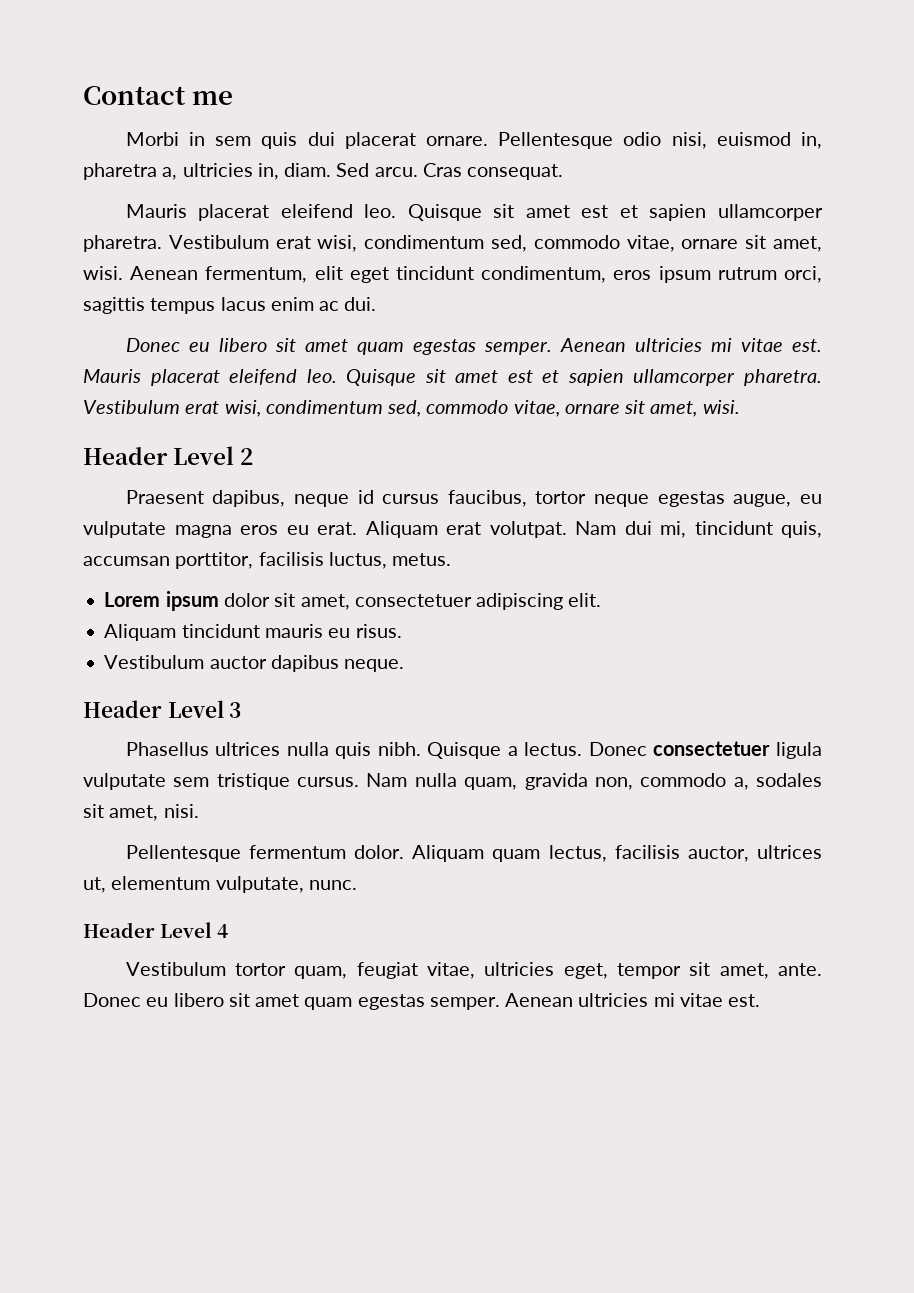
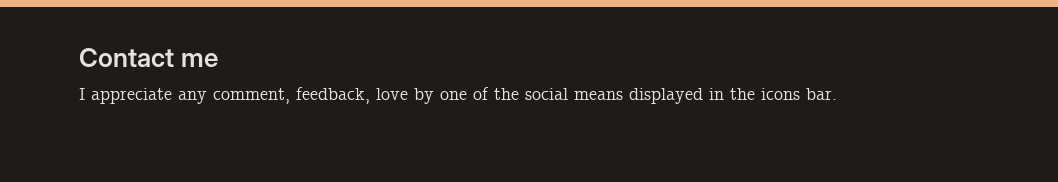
- Morbi in sem quis dui placerat ornare. Pellentesque odio nisi, euismod in, pharetra a, ultricies in, diam. Sed arcu. Cras consequat.
- Mauris placerat eleifend leo. Quisque sit amet est et sapien ullamcorper pharetra. Vestibulum erat wisi, condimentum sed, commodo vitae, ornare sit amet, wisi. Aenean fermentum, elit eget tincidunt condimentum, eros ipsum rutrum orci, sagittis tempus lacus enim ac dui.
- Donec eu libero sit amet quam egestas semper. Aenean ultricies mi vitae est. Mauris placerat eleifend leo. Quisque sit amet est et sapien ullamcorper pharetra. Vestibulum erat wisi, condimentum sed, commodo vitae, ornare sit amet, wisi.
- Header Level 2
- Praesent dapibus, neque id cursus faucibus, tortor neque egestas augue, eu vulputate magna eros eu erat. Aliquam erat volutpat. Nam dui mi, tincidunt quis, accumsan porttitor, facilisis luctus, metus.
- Lorem ipsum dolor sit amet, consectetuer adipiscing elit.
- Aliquam tincidunt mauris eu risus.
- Vestibulum auctor dapibus neque.
- Header Level 3
- Phasellus ultrices nulla quis nibh. Quisque a lectus. Donec consectetuer ligula vulputate sem tristique cursus. Nam nulla quam, gravida non, commodo a, sodales sit amet, nisi.
- Pellentesque fermentum dolor. Aliquam quam lectus, facilisis auctor, ultrices ut, elementum vulputate, nunc.
- Header Level 4
- Vestibulum tortor quam, feugiat vitae, ultricies eget, tempor sit amet, ante. Donec eu libero sit amet quam egestas semper. Aenean ultricies mi vitae est.
+ I appreciate any comment, feedback, love by one of the social means displayed in the icons bar.

